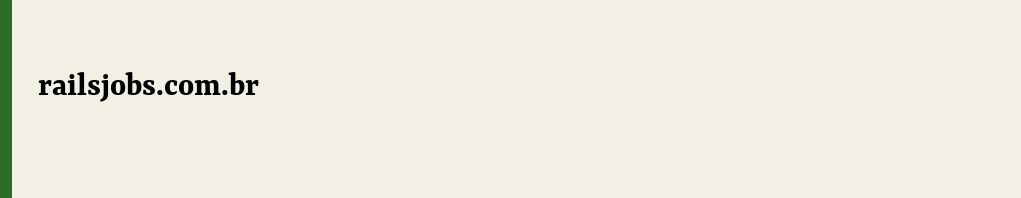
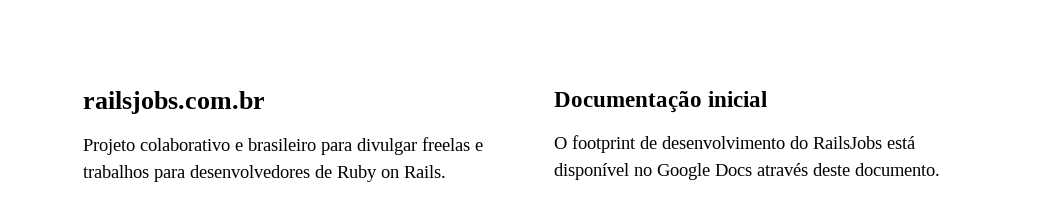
+ Projeto colaborativo e brasileiro para divulgar freelas e trabalhos para desenvolvedores de Ruby on Rails.
+ Documentação inicial
+ O footprint de desenvolvimento do RailsJobs está disponível no Google Docs através deste documento.

